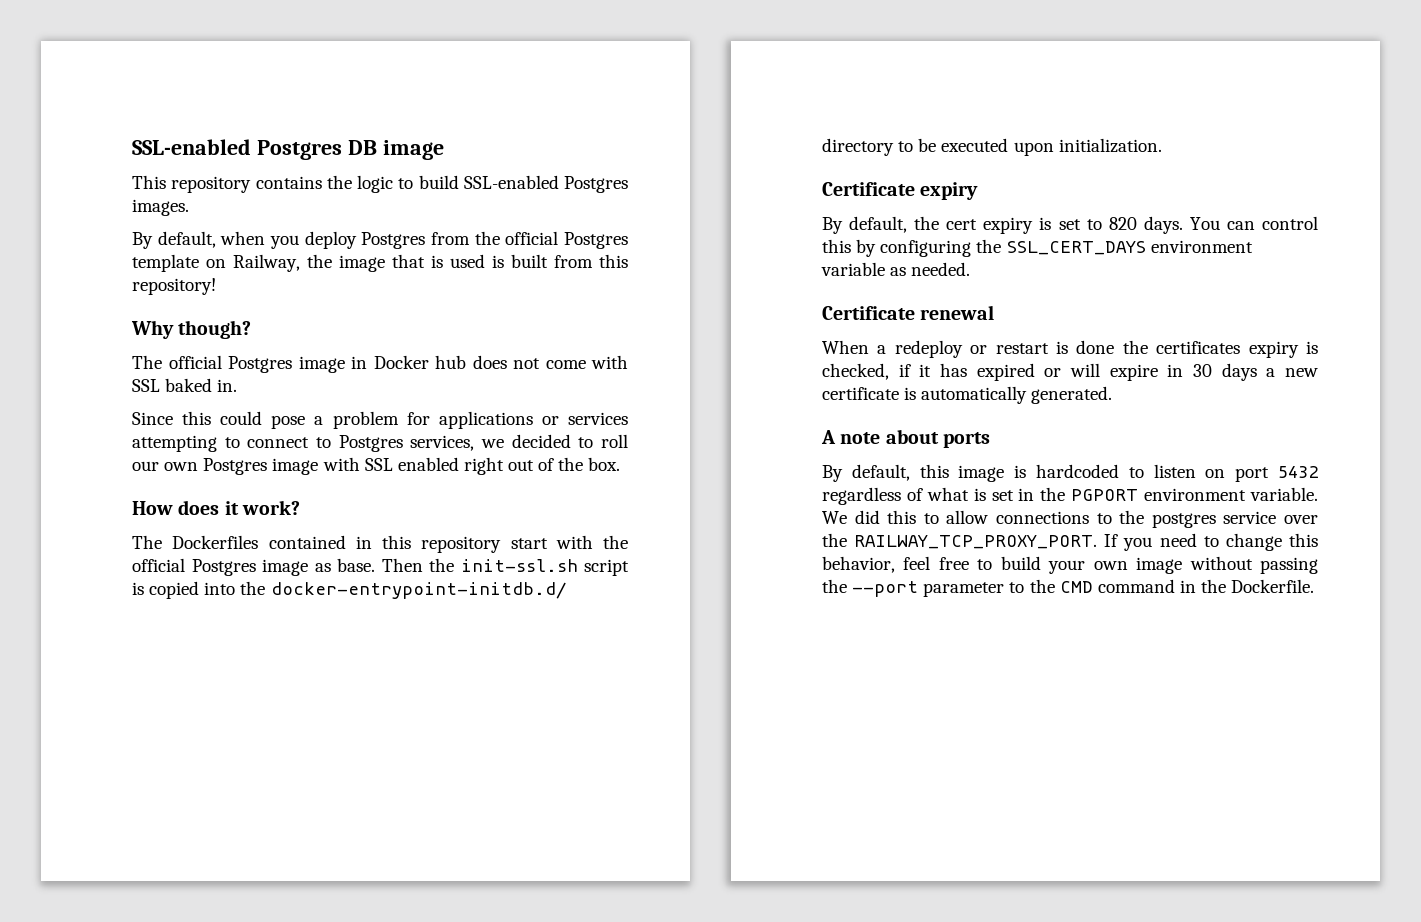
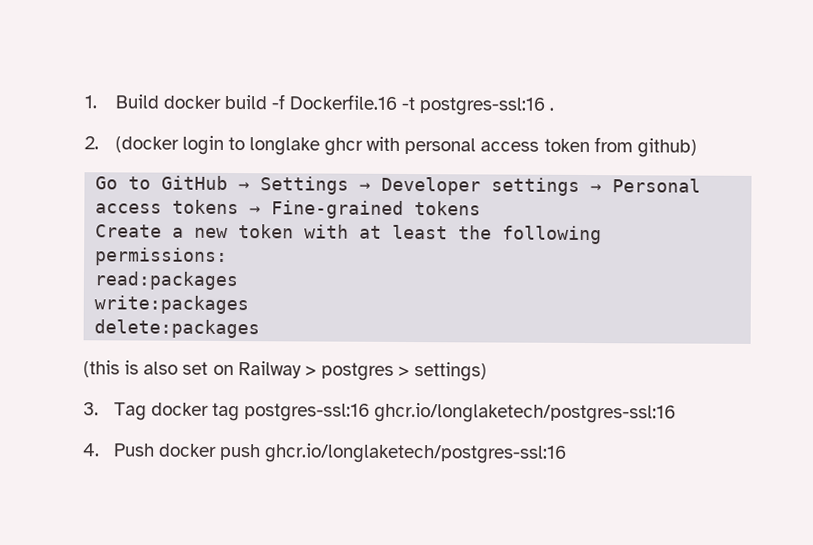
- SSL-enabled Postgres DB image
- This repository contains the logic to build SSL-enabled Postgres images.
- By default, when you deploy Postgres from the official Postgres template on Railway, the image that is used is built from this repository!
- Why though?
- The official Postgres image in Docker hub does not come with SSL baked in.
- Since this could pose a problem for applications or services attempting to connect to Postgres services, we decided to roll our own Postgres image with SSL enabled right out of the box.
- How does it work?
- The Dockerfiles contained in this repository start with the official Postgres image as base. Then the init-ssl.sh script is copied into the docker-entrypoint-initdb.d/ directory to be executed upon initialization.
- Certificate expiry
- By default, the cert expiry is set to 820 days. You can control this by configuring the SSL_CERT_DAYS environment variable as needed.
- Certificate renewal
- When a redeploy or restart is done the certificates expiry is checked, if it has expired or will expire in 30 days a new certificate is automatically generated.
- A note about ports
- By default, this image is hardcoded to listen on port 5432 regardless of what is set in the PGPORT environment variable. We did this to allow connections to the postgres service over the RAILWAY_TCP_PROXY_PORT. If you need to change this behavior, feel free to build your own image without passing the --port parameter to the CMD command in the Dockerfile.
+ 1. Build docker build -f Dockerfile.16 -t postgres-ssl:16 .
+ 2. (docker login to longlake ghcr with personal access token from github)
+ Go to GitHub → Settings → Developer settings → Personal access tokens → Fine-grained tokens
+ Create a new token with at least the following permissions:
+ read:packages
+ write:packages
+ delete:packages
+ (this is also set on Railway > postgres > settings)
+ 3. Tag docker tag postgres-ssl:16 ghcr.io/longlaketech/postgres-ssl:16
+ 4. Push docker push ghcr.io/longlaketech/postgres-ssl:16

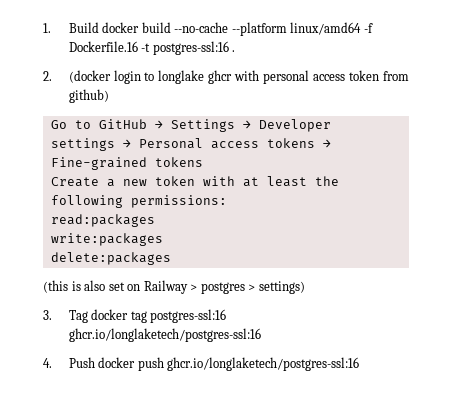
- 1. Build docker build -f Dockerfile.16 -t postgres-ssl:16 .
+ 1. Build docker build --no-cache --platform linux/amd64 -f Dockerfile.16 -t postgres-ssl:16 .

